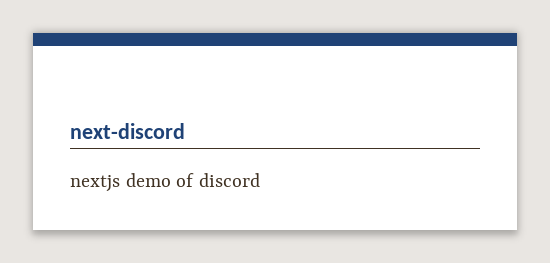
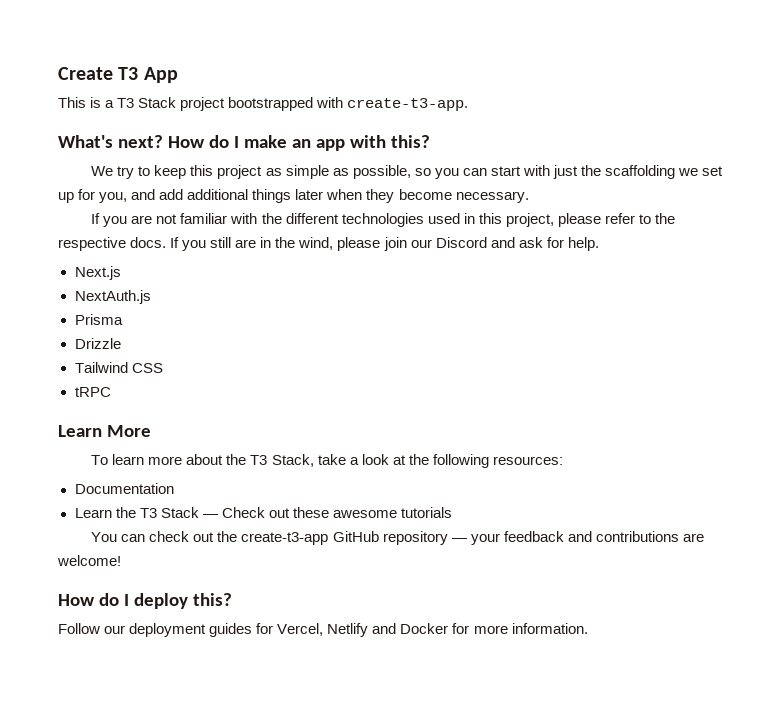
- next-discord
- nextjs demo of discord
+ Create T3 App
+ This is a T3 Stack project bootstrapped with create-t3-app.
+ What's next? How do I make an app with this?
+ We try to keep this project as simple as possible, so you can start with just the scaffolding we set up for you, and add additional things later when they become necessary.
+ If you are not familiar with the different technologies used in this project, please refer to the respective docs. If you still are in the wind, please join our Discord and ask for help.
+ Next.js
+ NextAuth.js
+ Prisma
+ Drizzle
+ Tailwind CSS
+ tRPC
+ Learn More
+ To learn more about the T3 Stack, take a look at the following resources:
+ Documentation
+ Learn the T3 Stack — Check out these awesome tutorials
+ You can check out the create-t3-app GitHub repository — your feedback and contributions are welcome!
+ How do I deploy this?
+ Follow our deployment guides for Vercel, Netlify and Docker for more information.

